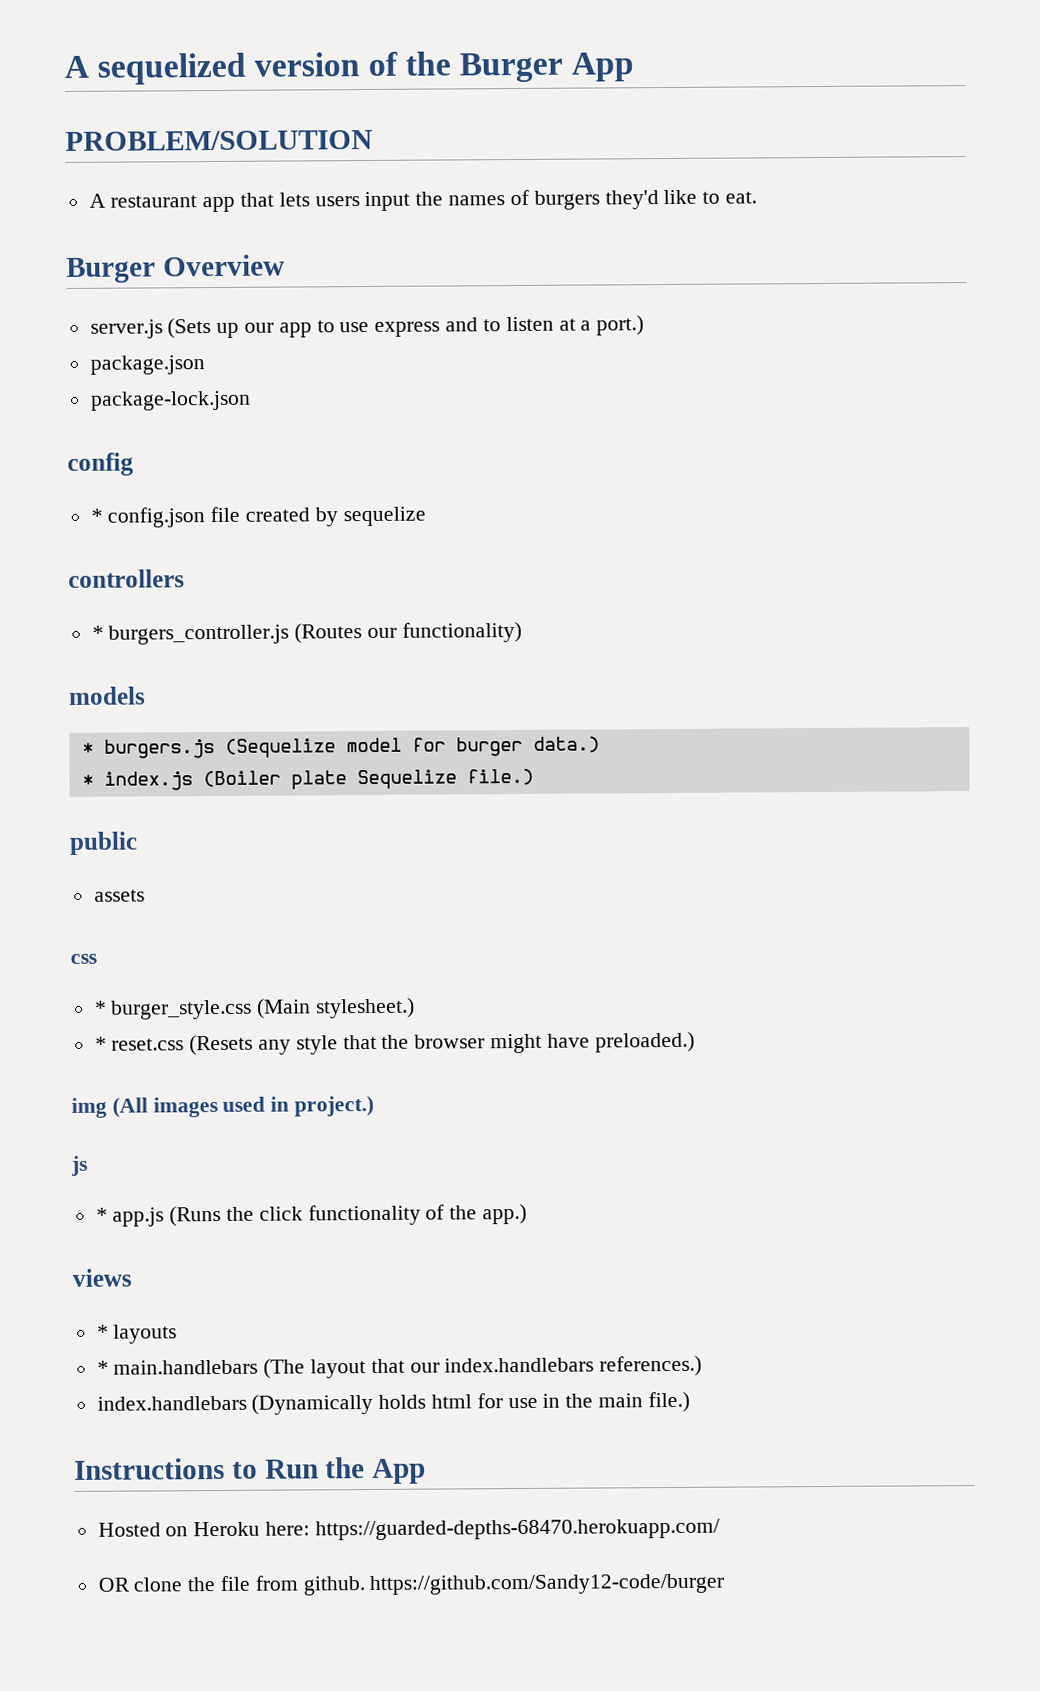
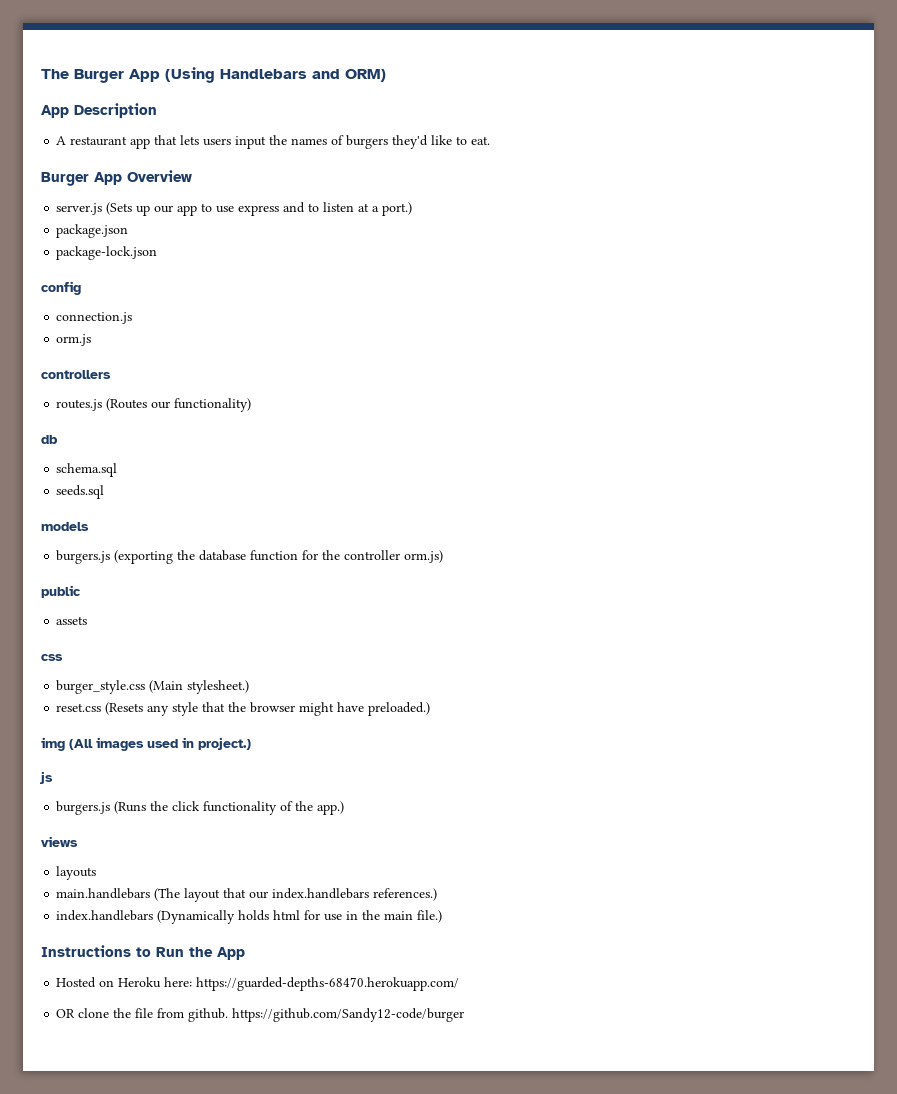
- A sequelized version of the Burger App
- PROBLEM/SOLUTION
+ The Burger App (Using Handlebars and ORM)
+ App Description
- Burger Overview
+ Burger App Overview
- * config.json file created by sequelize
+ connection.js
+ orm.js
- * burgers_controller.js (Routes our functionality)
+ routes.js (Routes our functionality)
+ db
+ schema.sql
+ seeds.sql
  models
- * burgers.js (Sequelize model for burger data.)
- * index.js (Boiler plate Sequelize file.)
+ burgers.js (exporting the database function for the controller orm.js)
- * burger_style.css (Main stylesheet.)
+ burger_style.css (Main stylesheet.)
- * reset.css (Resets any style that the browser might have preloaded.)
+ reset.css (Resets any style that the browser might have preloaded.)
- * app.js (Runs the click functionality of the app.)
+ burgers.js (Runs the click functionality of the app.)
- * layouts
+ layouts
- * main.handlebars (The layout that our index.handlebars references.)
+ main.handlebars (The layout that our index.handlebars references.)

